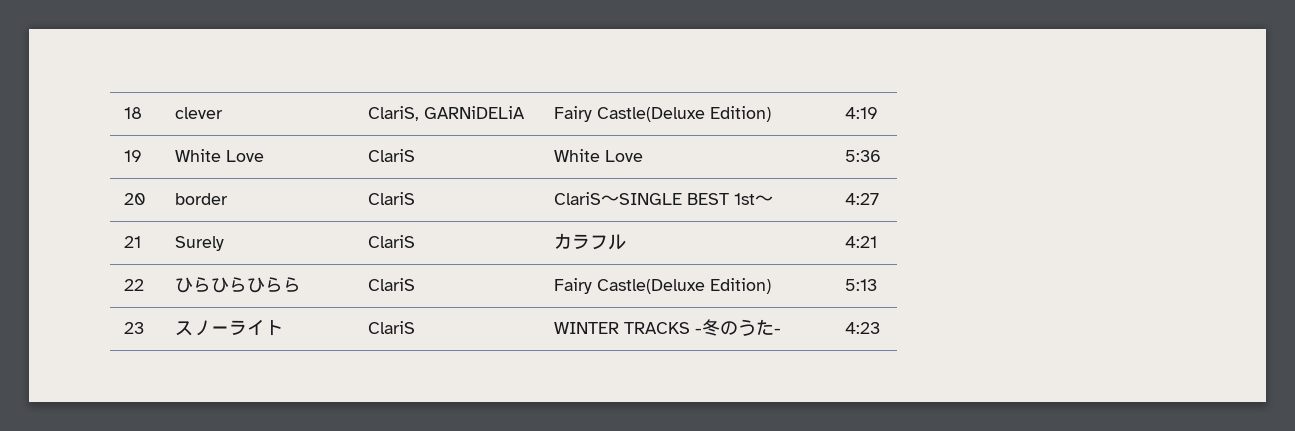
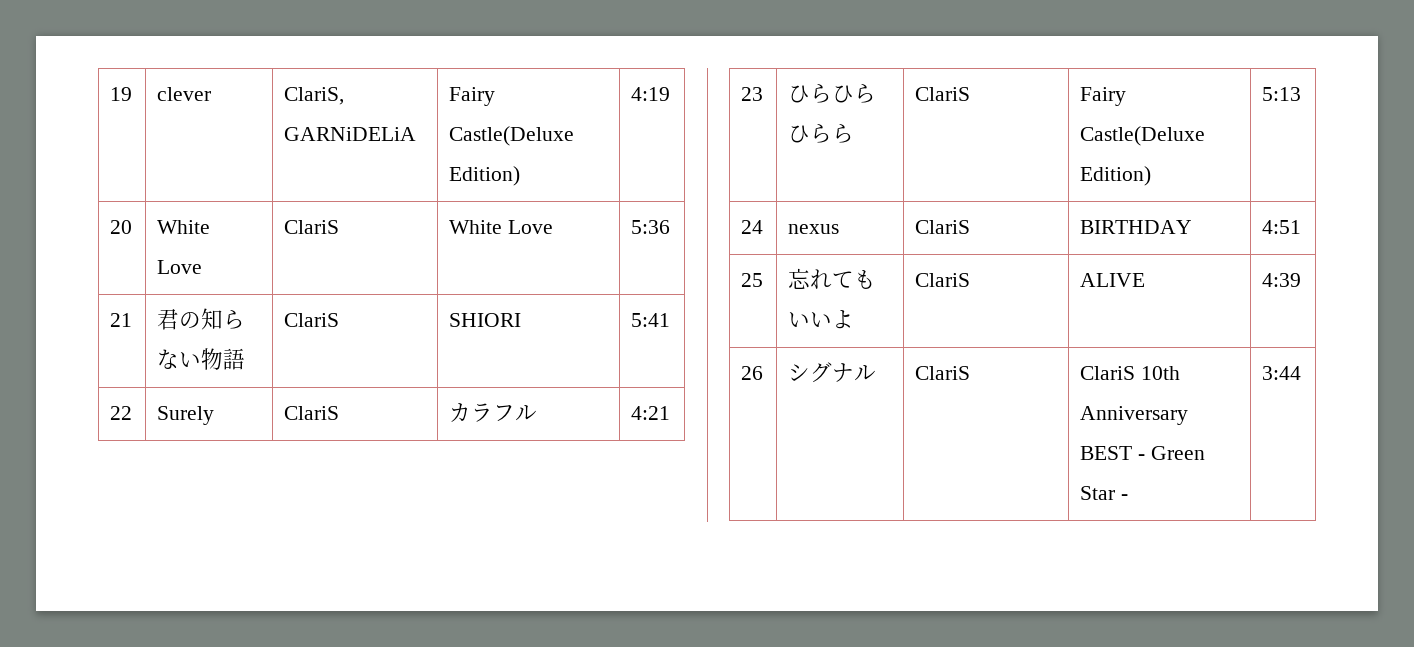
- 18 | clever | ClariS, GARNiDELiA | Fairy Castle(Deluxe Edition) | 4:19
+ 19 | clever | ClariS, GARNiDELiA | Fairy Castle(Deluxe Edition) | 4:19
- 19 | White Love | ClariS | White Love | 5:36
+ 20 | White Love | ClariS | White Love | 5:36
- 20 | border | ClariS | ClariS〜SINGLE BEST 1st〜 | 4:27
- 21 | Surely | ClariS | カラフル | 4:21
+ 21 | 君の知らない物語 | ClariS | SHIORI | 5:41
+ 22 | Surely | ClariS | カラフル | 4:21
- 22 | ひらひらひらら | ClariS | Fairy Castle(Deluxe Edition) | 5:13
+ 23 | ひらひらひらら | ClariS | Fairy Castle(Deluxe Edition) | 5:13
- 23 | スノーライト | ClariS | WINTER TRACKS -冬のうた- | 4:23
+ 24 | nexus | ClariS | BIRTHDAY | 4:51
+ 25 | 忘れてもいいよ | ClariS | ALIVE | 4:39
+ 26 | シグナル | ClariS | ClariS 10th Anniversary BEST - Green Star - | 3:44

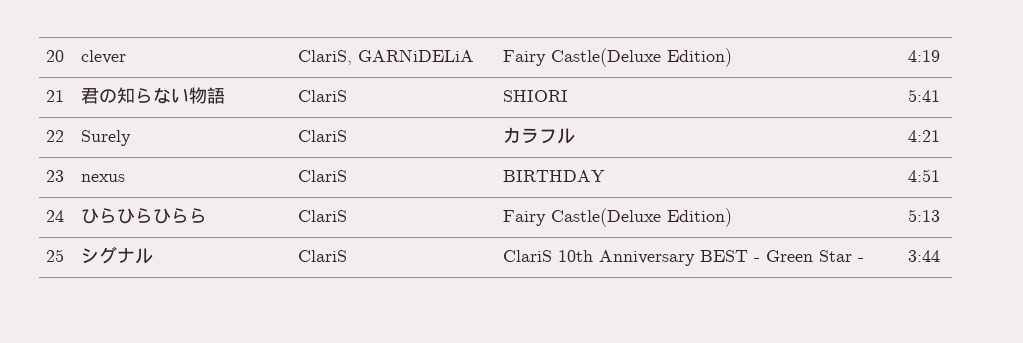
- 19 | clever | ClariS, GARNiDELiA | Fairy Castle(Deluxe Edition) | 4:19
+ 20 | clever | ClariS, GARNiDELiA | Fairy Castle(Deluxe Edition) | 4:19
- 20 | White Love | ClariS | White Love | 5:36
- 23 | ひらひらひらら | ClariS | Fairy Castle(Deluxe Edition) | 5:13
+ 23 | nexus | ClariS | BIRTHDAY | 4:51
+ 24 | ひらひらひらら | ClariS | Fairy Castle(Deluxe Edition) | 5:13
- 24 | nexus | ClariS | BIRTHDAY | 4:51
- 25 | 忘れてもいいよ | ClariS | ALIVE | 4:39
- 26 | シグナル | ClariS | ClariS 10th Anniversary BEST - Green Star - | 3:44
+ 25 | シグナル | ClariS | ClariS 10th Anniversary BEST - Green Star - | 3:44

